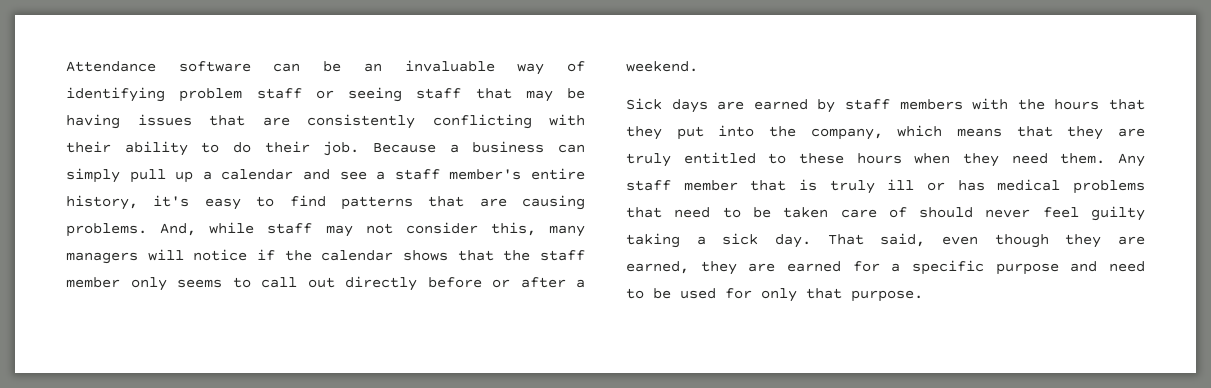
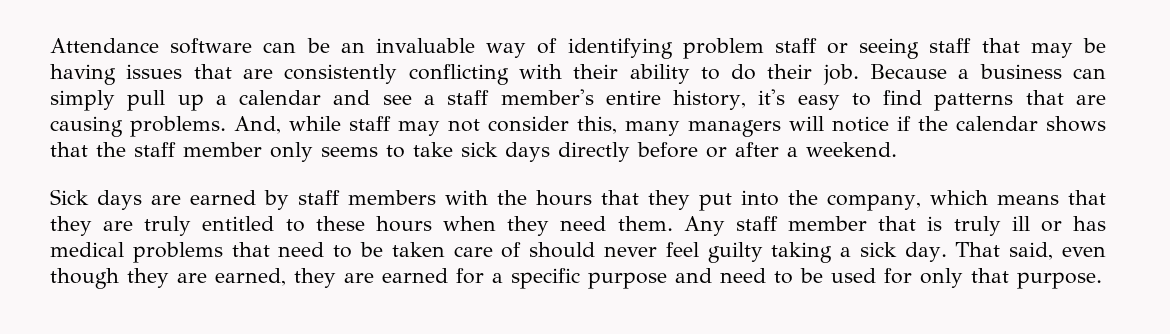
- And, while staff may not consider this, many managers will notice if the calendar shows that the staff member only seems to call out directly before or after a weekend.
+ And, while staff may not consider this, many managers will notice if the calendar shows that the staff member only seems to take sick days directly before or after a weekend.

